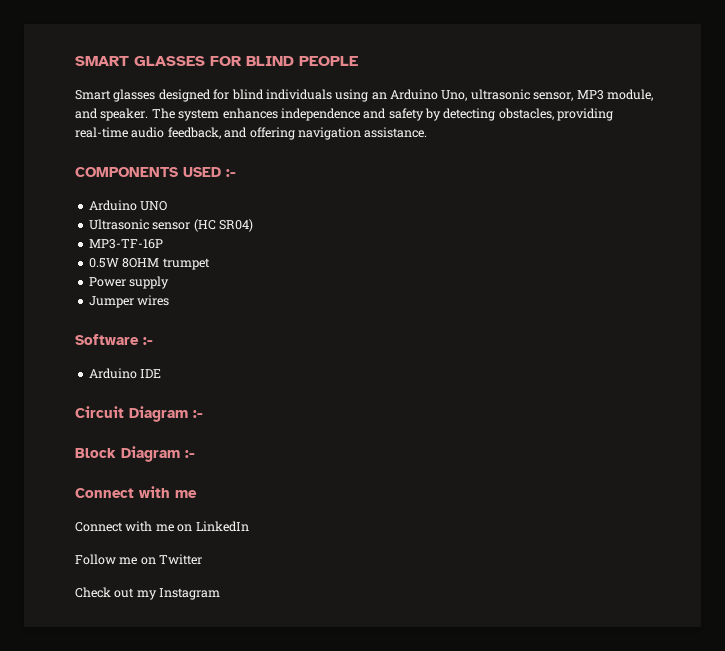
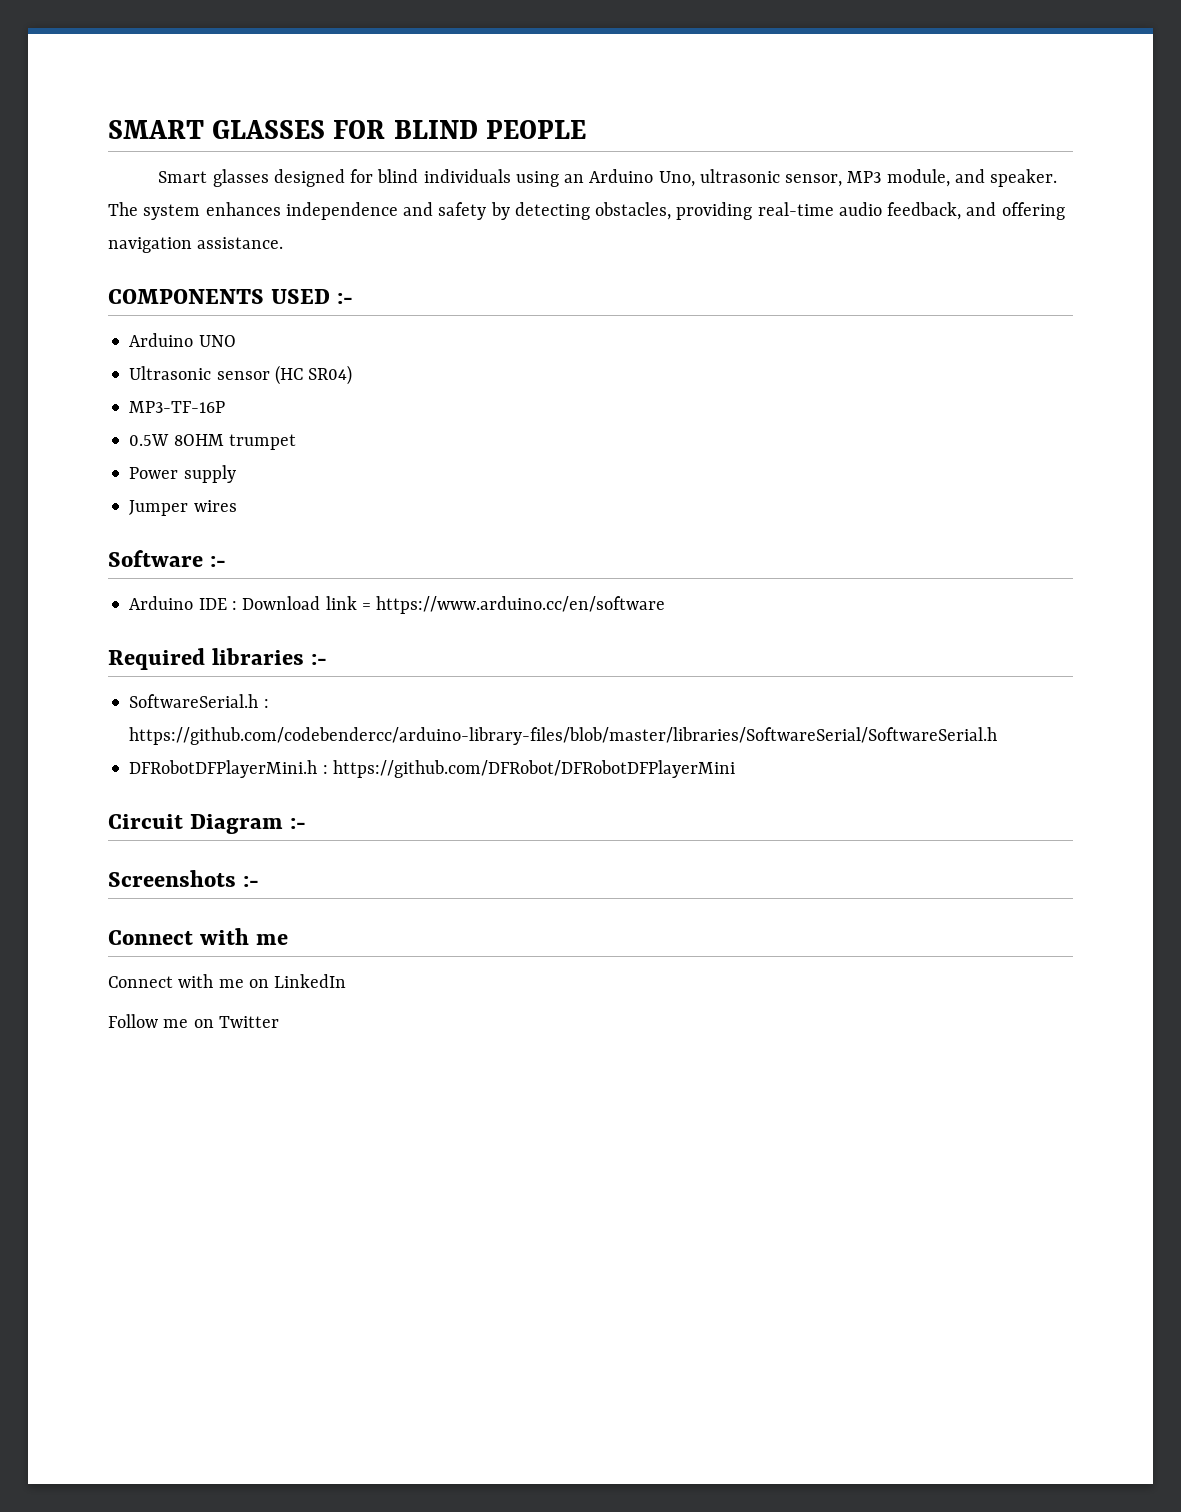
- Arduino IDE
+ Arduino IDE : Download link = https://www.arduino.cc/en/software
+ Required libraries :-
+ SoftwareSerial.h : https://github.com/codebendercc/arduino-library-files/blob/master/libraries/SoftwareSerial/SoftwareSerial.h
+ DFRobotDFPlayerMini.h : https://github.com/DFRobot/DFRobotDFPlayerMini
- Block Diagram :-
+ Screenshots :-
- Check out my Instagram

